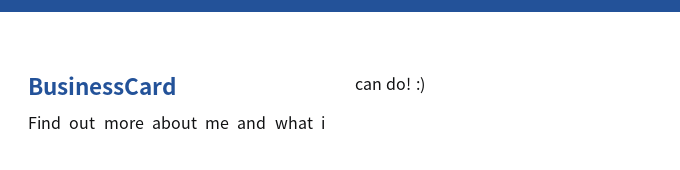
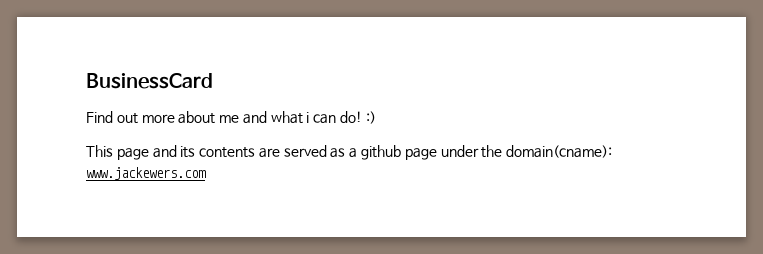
+ This page and its contents are served as a github page under the domain(cname): www.jackewers.com

